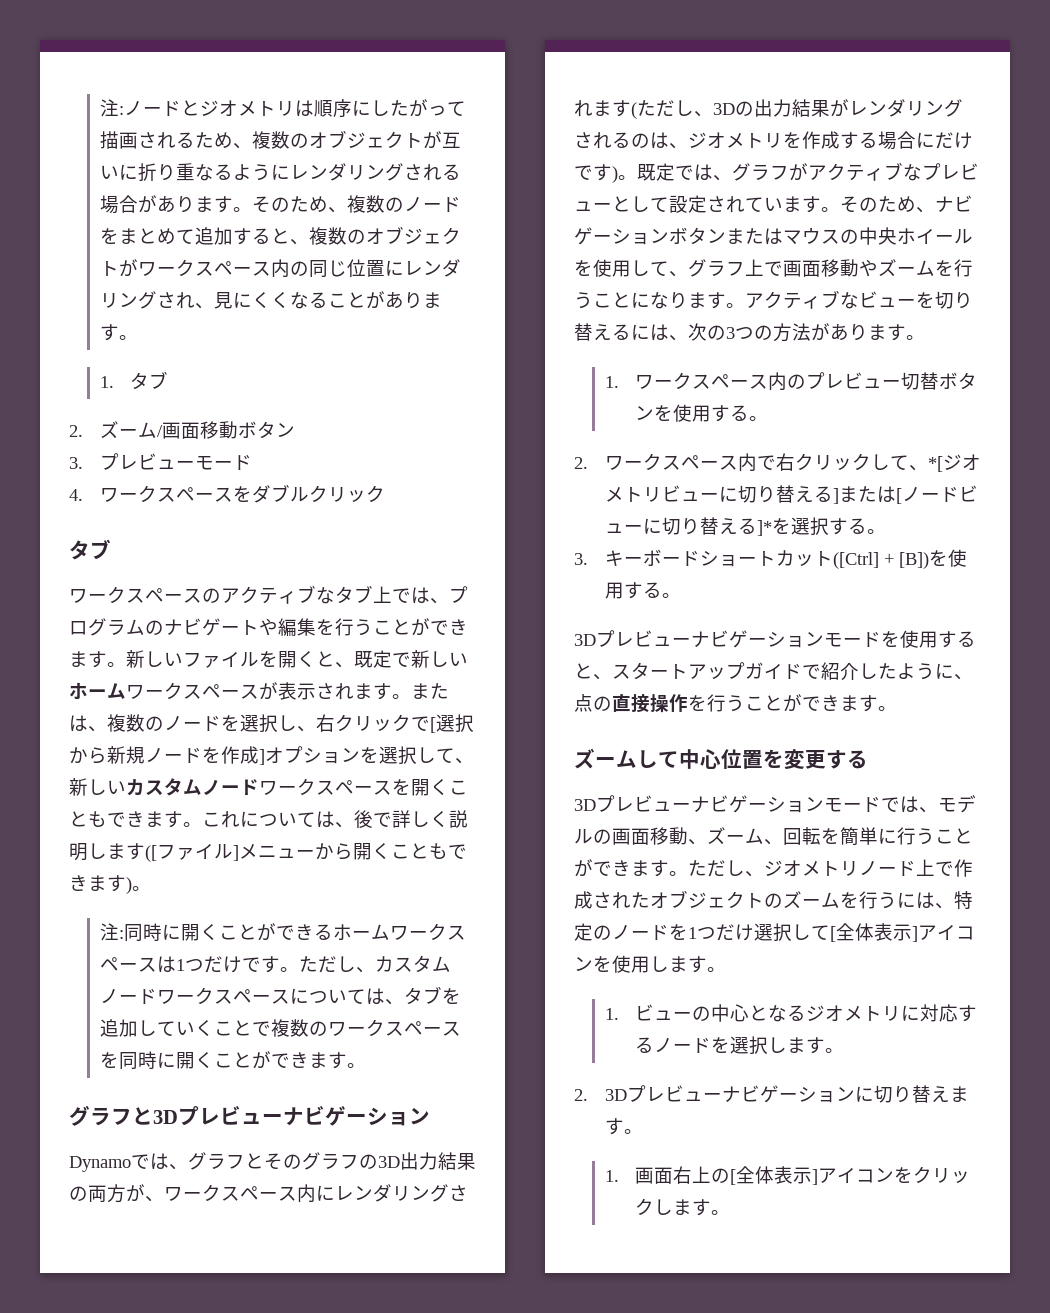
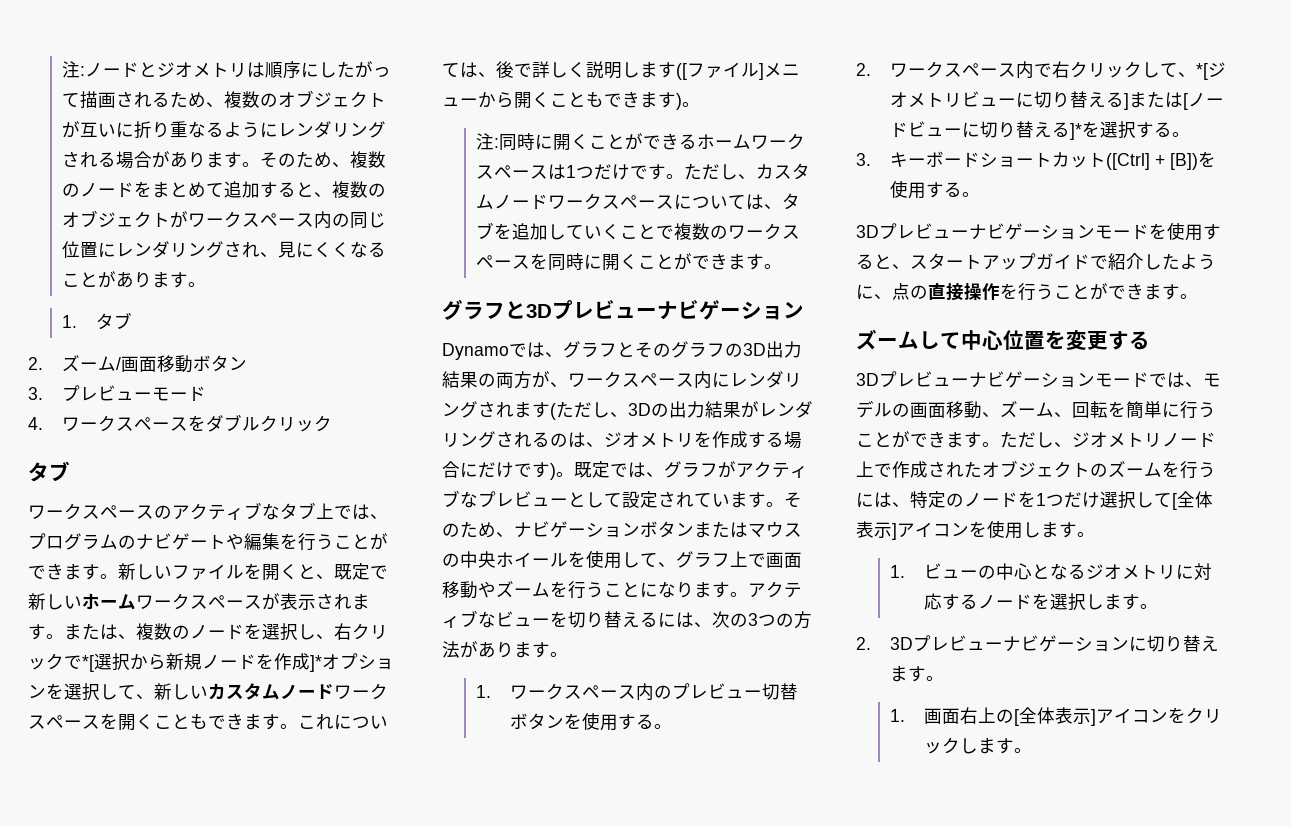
- または、複数のノードを選択し、右クリックで[選択から新規ノードを作成]オプションを選択して、新しいカスタムノードワークスペースを開くこともできます。
+ または、複数のノードを選択し、右クリックで*[選択から新規ノードを作成]*オプションを選択して、新しいカスタムノードワークスペースを開くこともできます。

